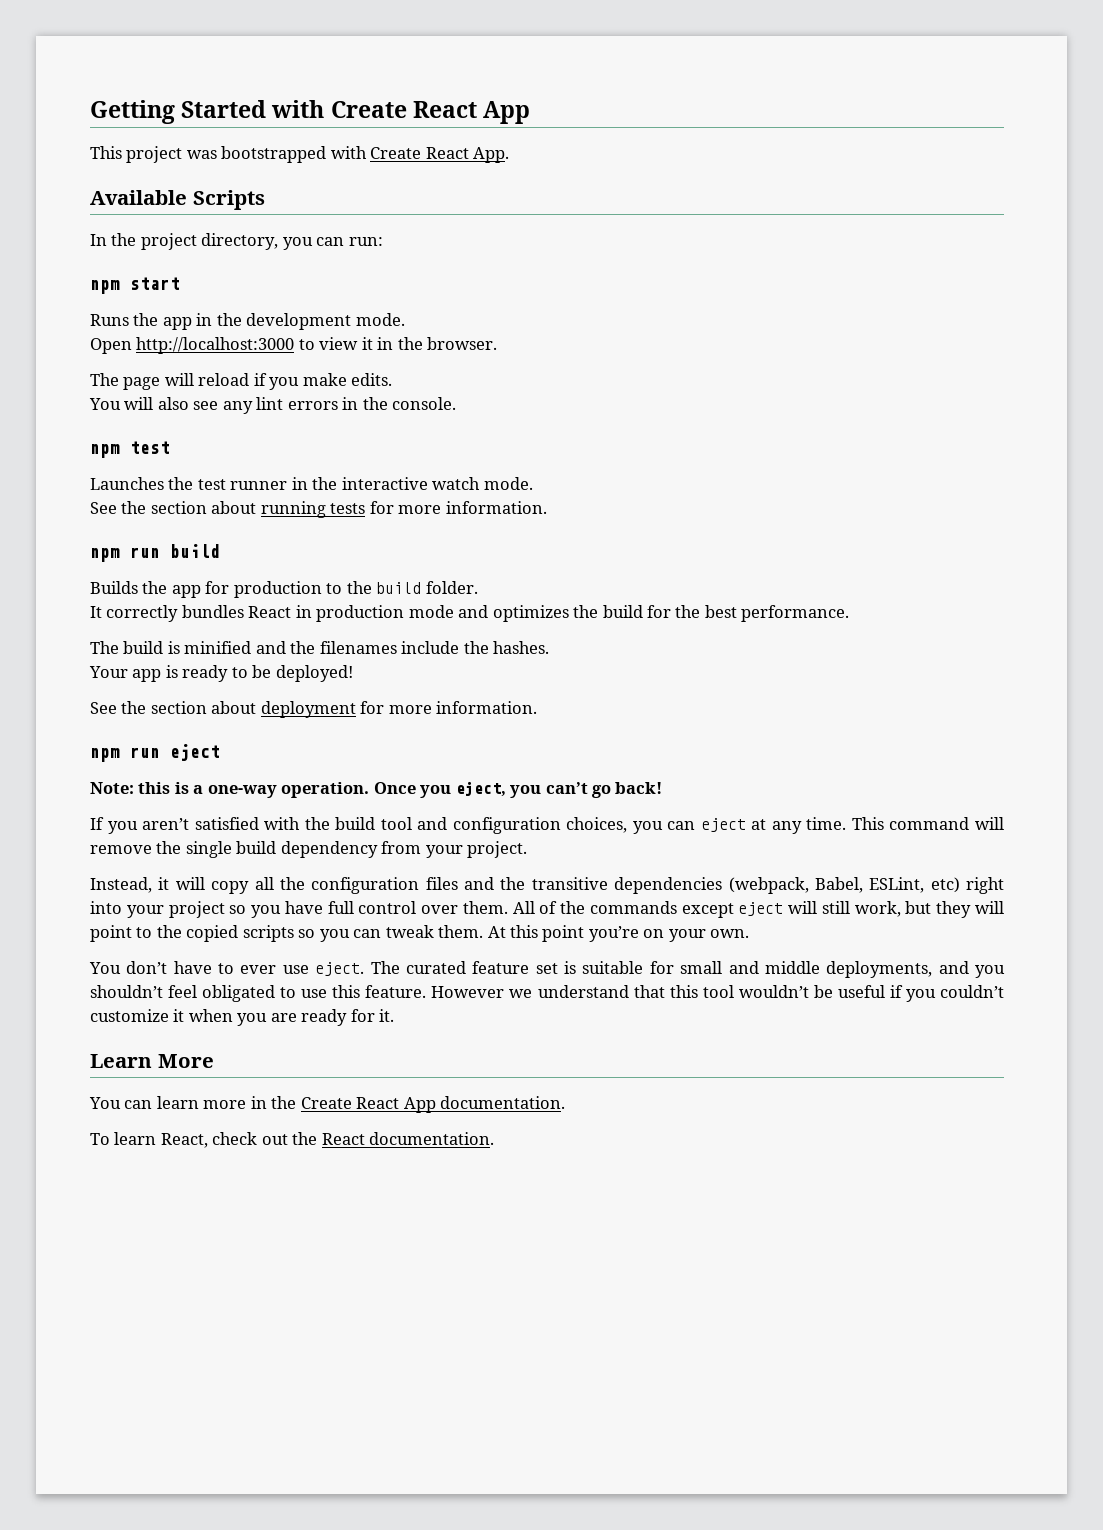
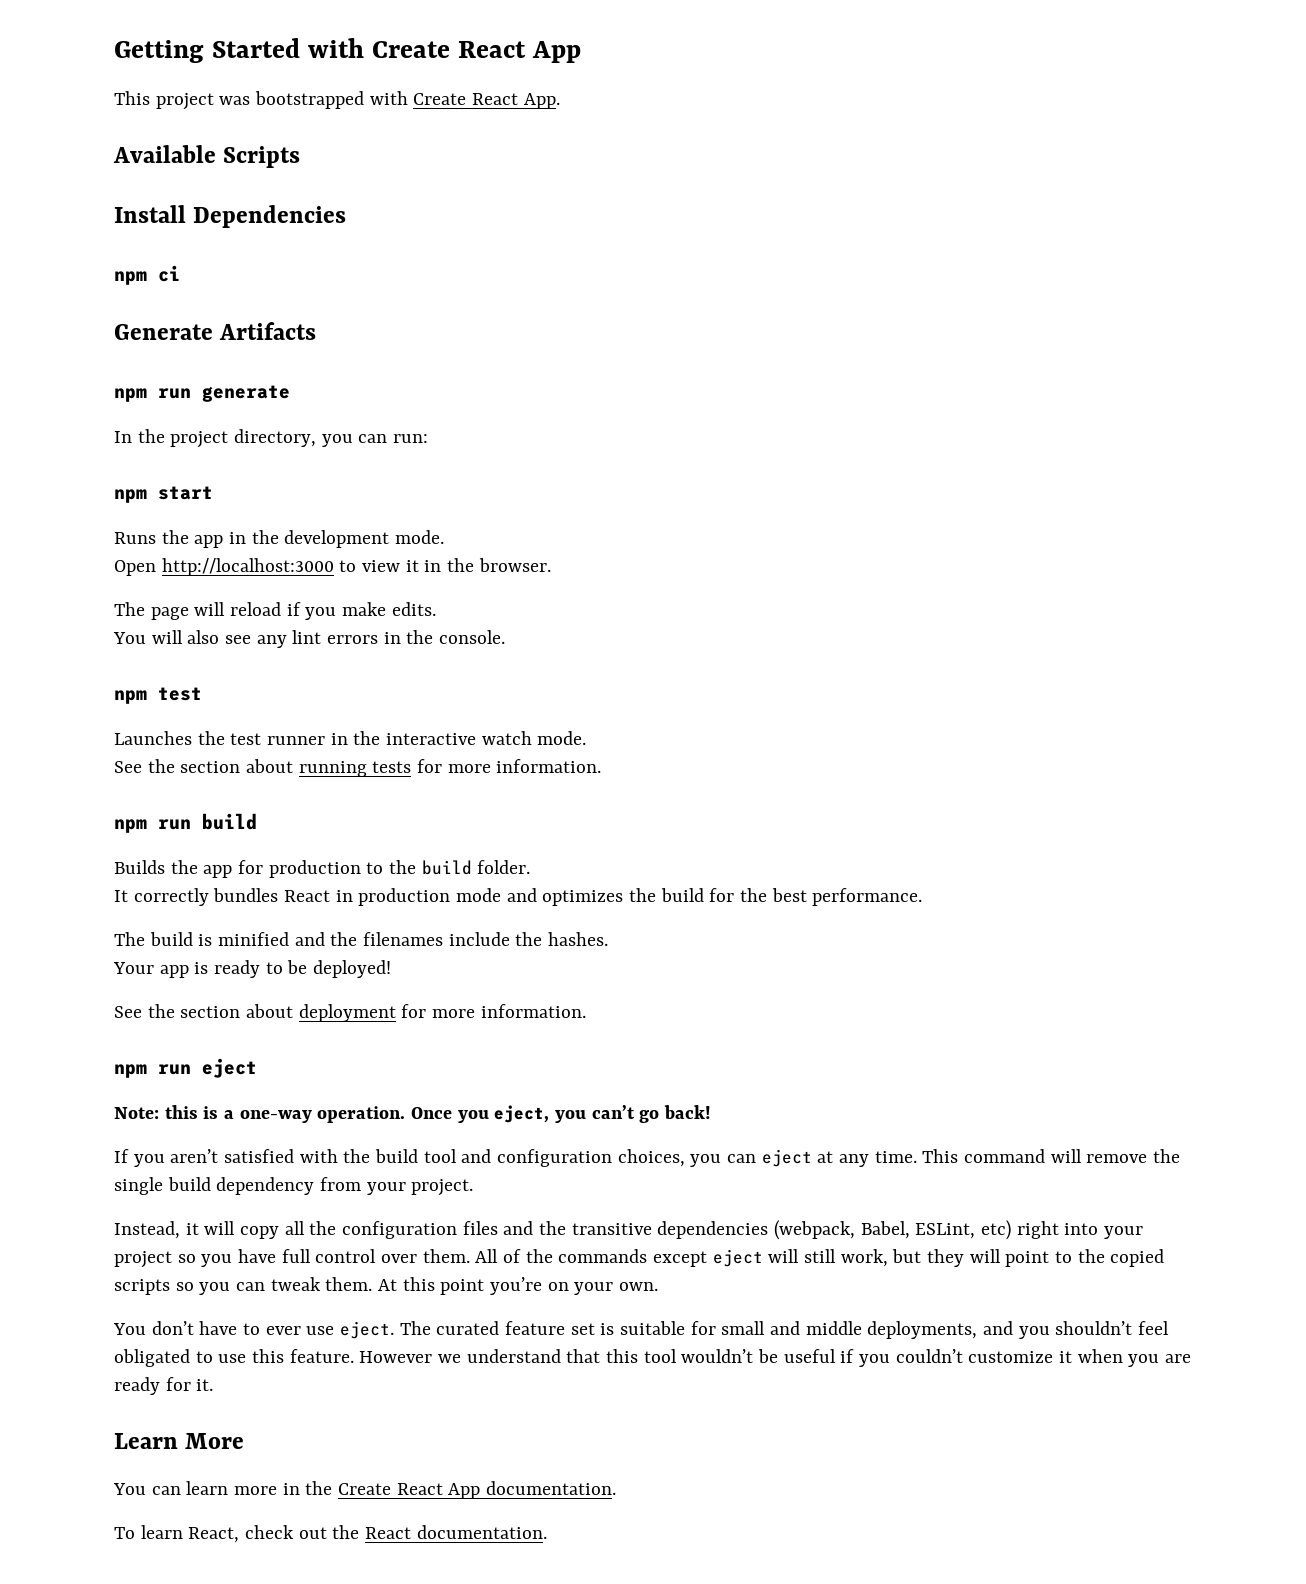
+ Install Dependencies
+ npm ci
+ Generate Artifacts
+ npm run generate

